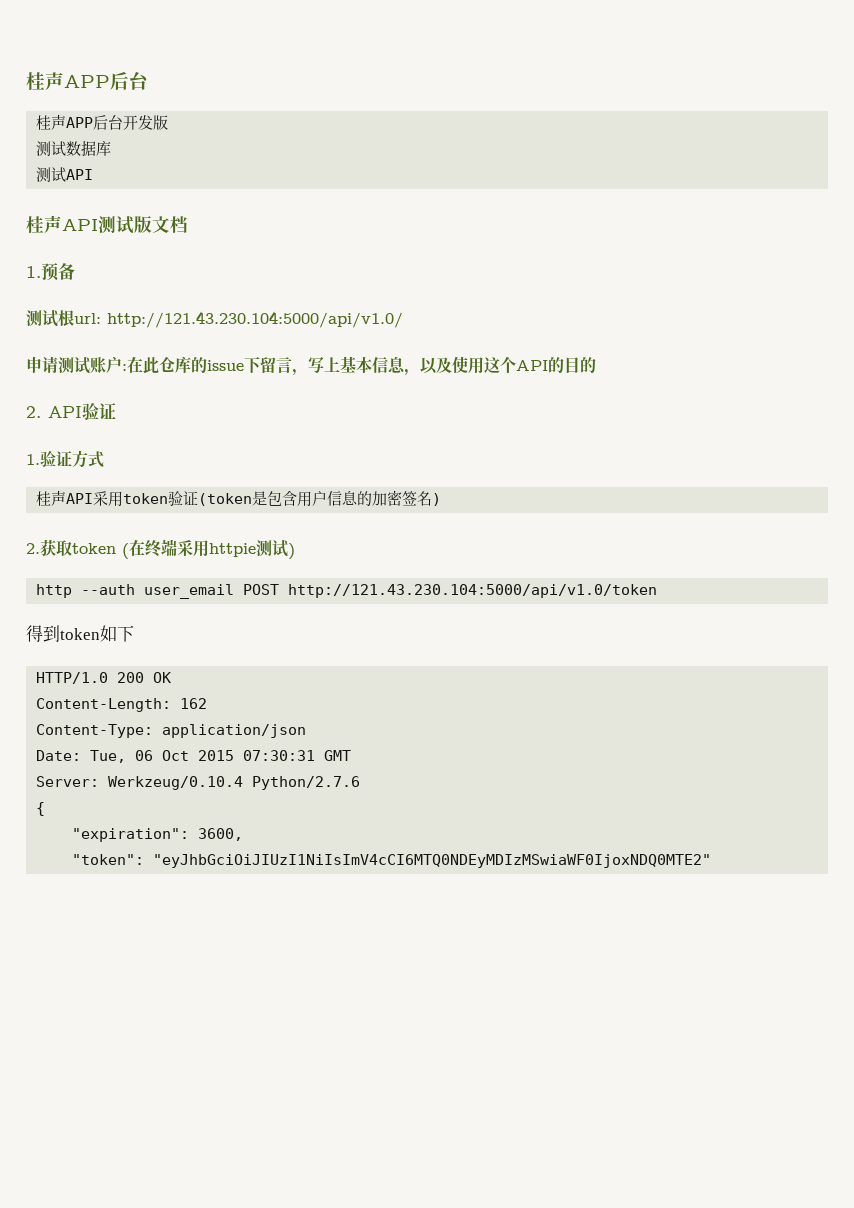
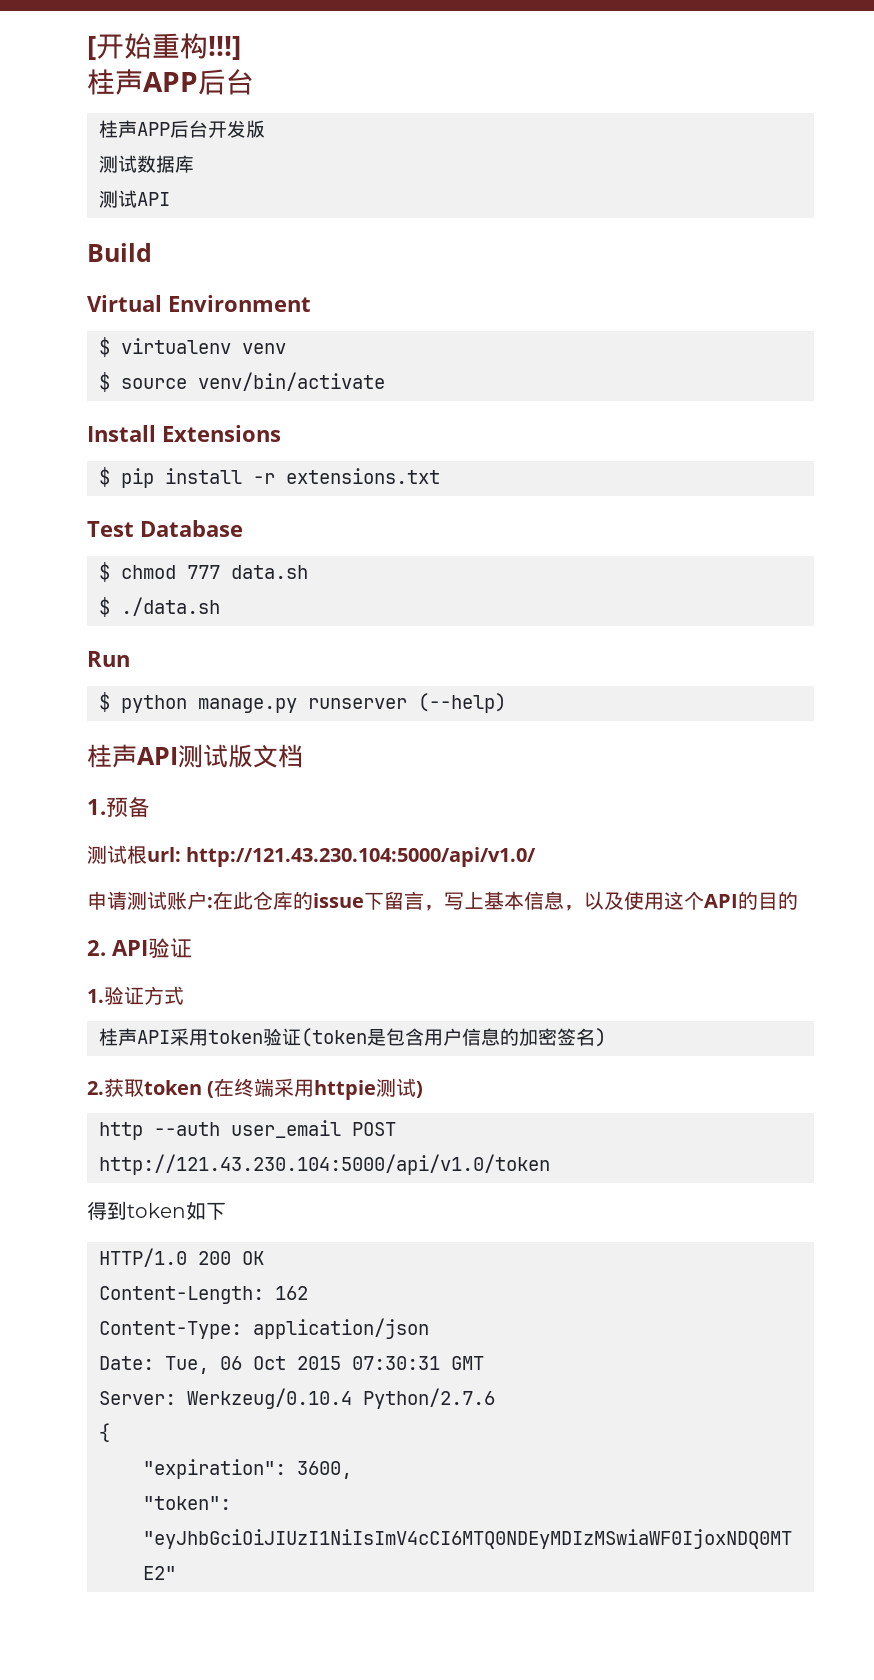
+ [开始重构!!!]
+ Build
+ Virtual Environment
+ $ virtualenv venv
+ $ source venv/bin/activate
+ Install Extensions
+ $ pip install -r extensions.txt
+ Test Database
+ $ chmod 777 data.sh
+ $ ./data.sh
+ Run
+ $ python manage.py runserver (--help)

